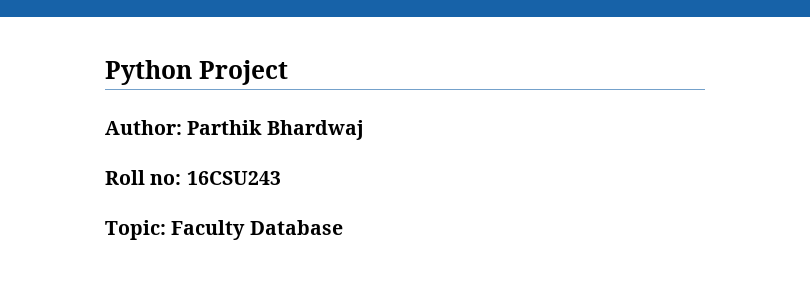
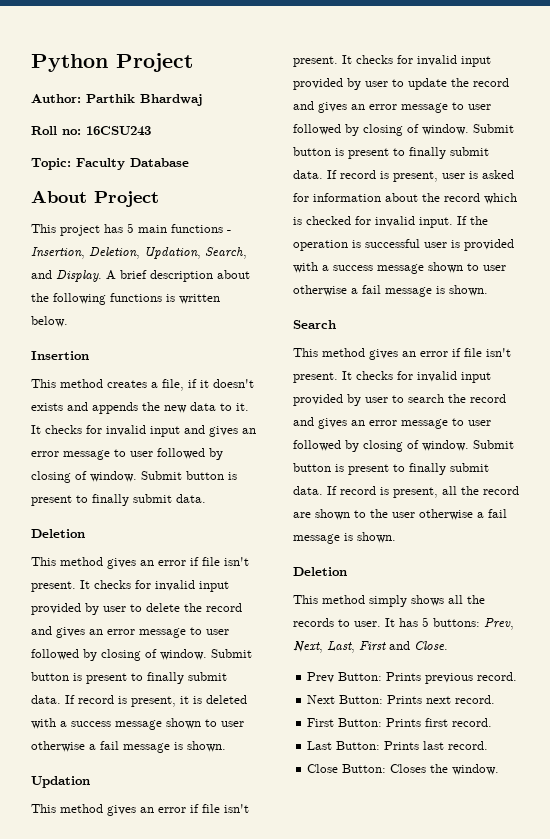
+ About Project
+ This project has 5 main functions - Insertion, Deletion, Updation, Search, and Display. A brief description about the following functions is written below.
+ Insertion
+ This method creates a file, if it doesn't exists and appends the new data to it. It checks for invalid input and gives an error message to user followed by closing of window. Submit button is present to finally submit data.
+ Deletion
+ This method gives an error if file isn't present. It checks for invalid input provided by user to delete the record and gives an error message to user followed by closing of window. Submit button is present to finally submit data. If record is present, it is deleted with a success message shown to user otherwise a fail message is shown.
+ Updation
+ This method gives an error if file isn't present. It checks for invalid input provided by user to update the record and gives an error message to user followed by closing of window. Submit button is present to finally submit data. If record is present, user is asked for information about the record which is checked for invalid input. If the operation is successful user is provided with a success message shown to user otherwise a fail message is shown.
+ Search
+ This method gives an error if file isn't present. It checks for invalid input provided by user to search the record and gives an error message to user followed by closing of window. Submit button is present to finally submit data. If record is present, all the record are shown to the user otherwise a fail message is shown.
+ Deletion
+ This method simply shows all the records to user. It has 5 buttons: Prev, Next, Last, First and Close.
+ Prev Button: Prints previous record.
+ Next Button: Prints next record.
+ First Button: Prints first record.
+ Last Button: Prints last record.
+ Close Button: Closes the window.

